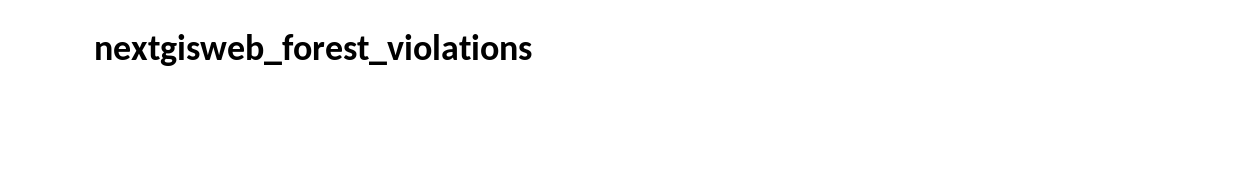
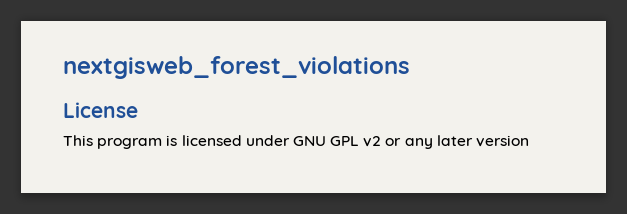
+ License
+ This program is licensed under GNU GPL v2 or any later version

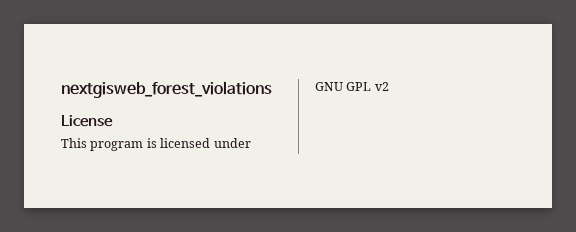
- This program is licensed under GNU GPL v2 or any later version
+ This program is licensed under GNU GPL v2

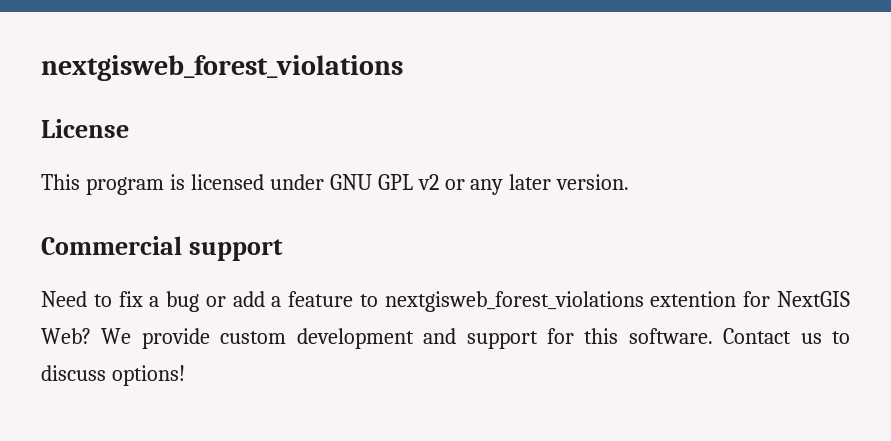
- This program is licensed under GNU GPL v2
+ This program is licensed under GNU GPL v2 or any later version.
+ Commercial support
+ Need to fix a bug or add a feature to nextgisweb_forest_violations extention for NextGIS Web? We provide custom development and support for this software. Contact us to discuss options!

